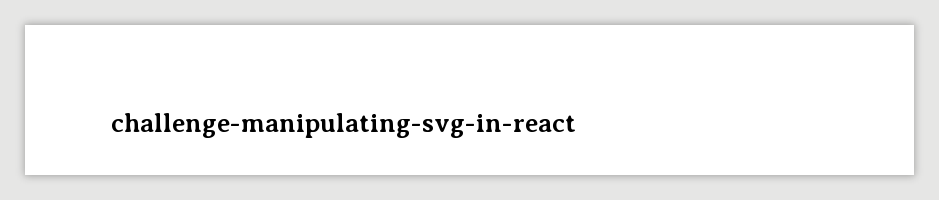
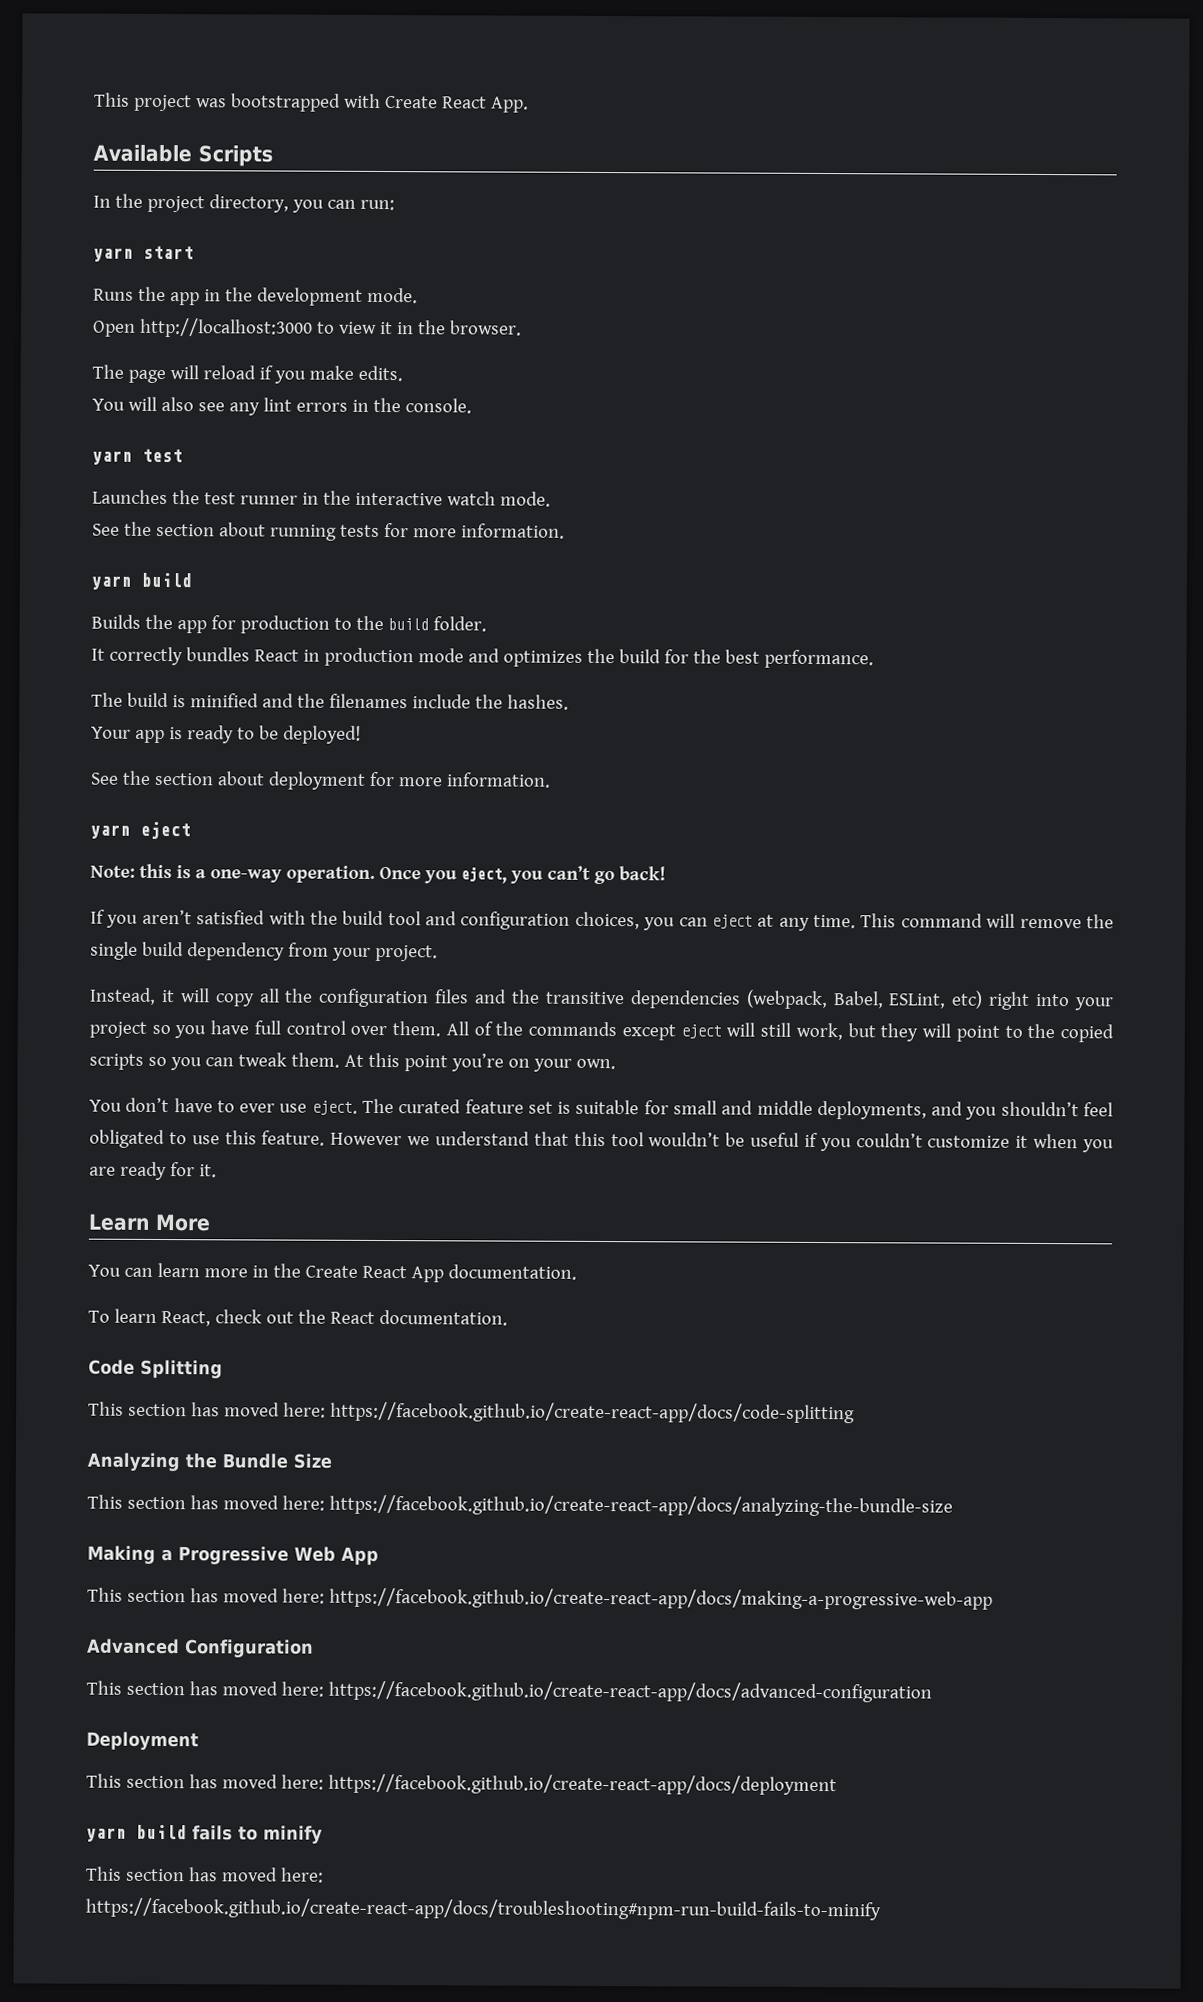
- challenge-manipulating-svg-in-react
+ This project was bootstrapped with Create React App.
+ Available Scripts
+ In the project directory, you can run:
+ yarn start
+ Runs the app in the development mode.
+ Open http://localhost:3000 to view it in the browser.
+ The page will reload if you make edits.
+ You will also see any lint errors in the console.
+ yarn test
+ Launches the test runner in the interactive watch mode.
+ See the section about running tests for more information.
+ yarn build
+ Builds the app for production to the build folder.
+ It correctly bundles React in production mode and optimizes the build for the best performance.
+ The build is minified and the filenames include the hashes.
+ Your app is ready to be deployed!
+ See the section about deployment for more information.
+ yarn eject
+ Note: this is a one-way operation. Once you eject, you can’t go back!
+ If you aren’t satisfied with the build tool and configuration choices, you can eject at any time. This command will remove the single build dependency from your project.
+ Instead, it will copy all the configuration files and the transitive dependencies (webpack, Babel, ESLint, etc) right into your project so you have full control over them. All of the commands except eject will still work, but they will point to the copied scripts so you can tweak them. At this point you’re on your own.
+ You don’t have to ever use eject. The curated feature set is suitable for small and middle deployments, and you shouldn’t feel obligated to use this feature. However we understand that this tool wouldn’t be useful if you couldn’t customize it when you are ready for it.
+ Learn More
+ You can learn more in the Create React App documentation.
+ To learn React, check out the React documentation.
+ Code Splitting
+ This section has moved here: https://facebook.github.io/create-react-app/docs/code-splitting
+ Analyzing the Bundle Size
+ This section has moved here: https://facebook.github.io/create-react-app/docs/analyzing-the-bundle-size
+ Making a Progressive Web App
+ This section has moved here: https://facebook.github.io/create-react-app/docs/making-a-progressive-web-app
+ Advanced Configuration
+ This section has moved here: https://facebook.github.io/create-react-app/docs/advanced-configuration
+ Deployment
+ This section has moved here: https://facebook.github.io/create-react-app/docs/deployment
+ yarn build fails to minify
+ This section has moved here: https://facebook.github.io/create-react-app/docs/troubleshooting#npm-run-build-fails-to-minify

